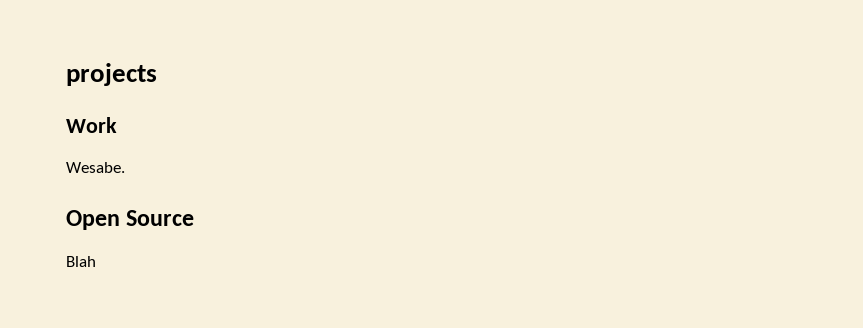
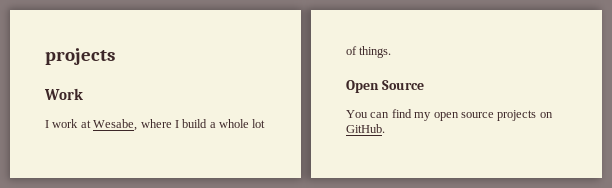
- Wesabe.
+ I work at Wesabe, where I build a whole lot of things.
  Open Source
- Blah
+ You can find my open source projects on GitHub.

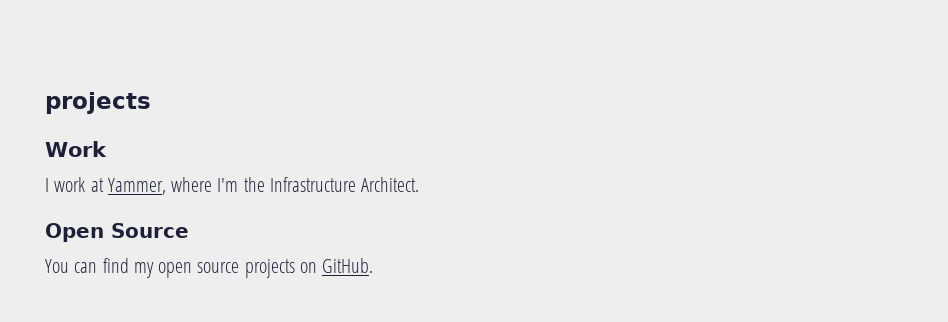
- I work at Wesabe, where I build a whole lot of things.
+ I work at Yammer, where I'm the Infrastructure Architect.

